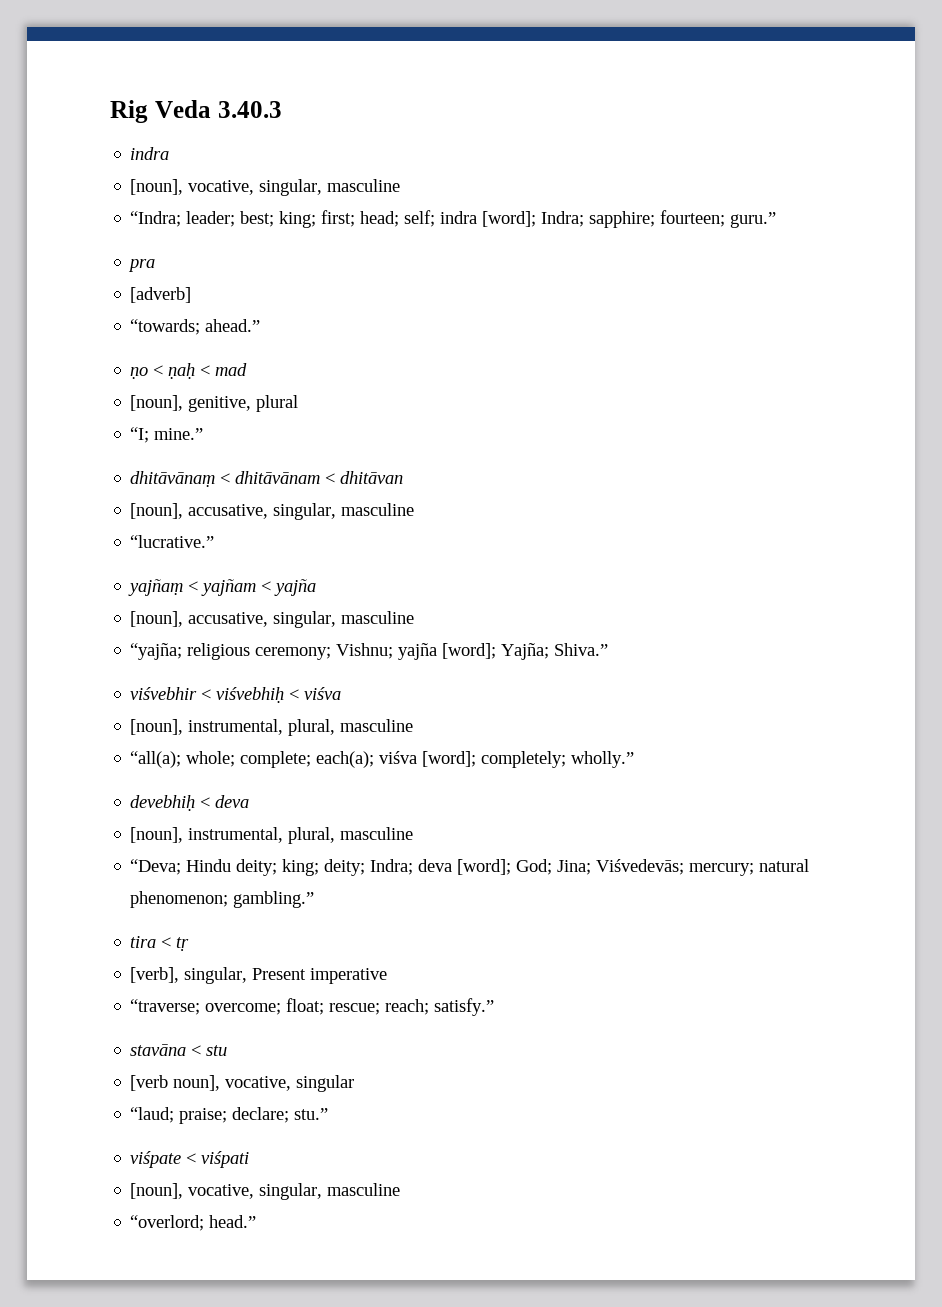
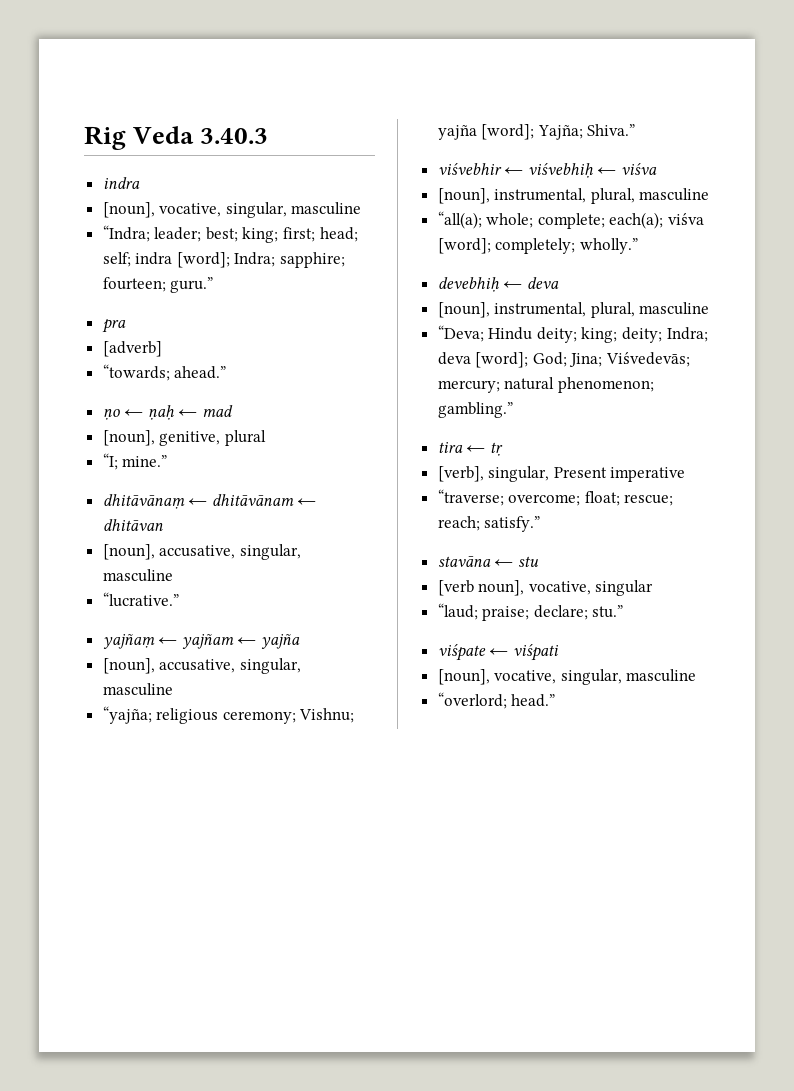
- ṇo < ṇaḥ < mad
+ ṇo ← ṇaḥ ← mad
- dhitāvānaṃ < dhitāvānam < dhitāvan
+ dhitāvānaṃ ← dhitāvānam ← dhitāvan
- yajñaṃ < yajñam < yajña
+ yajñaṃ ← yajñam ← yajña
- viśvebhir < viśvebhiḥ < viśva
+ viśvebhir ← viśvebhiḥ ← viśva
- devebhiḥ < deva
+ devebhiḥ ← deva
- tira < tṛ
+ tira ← tṛ
- stavāna < stu
+ stavāna ← stu
- viśpate < viśpati
+ viśpate ← viśpati

